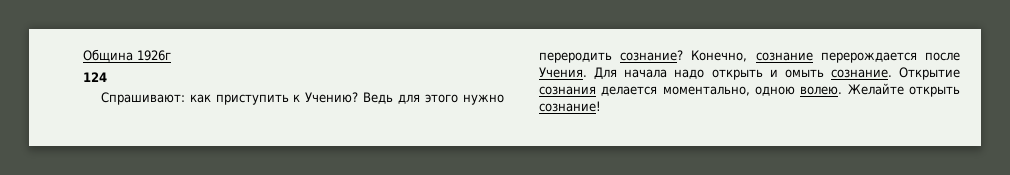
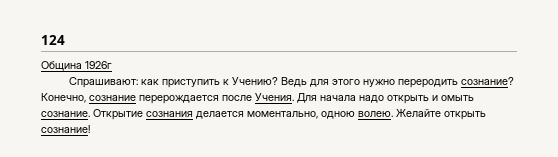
+ 124
- 124

